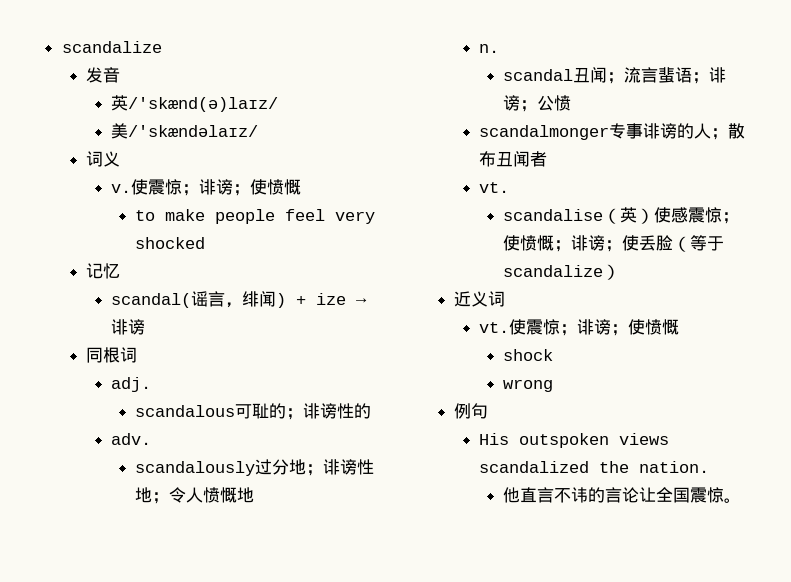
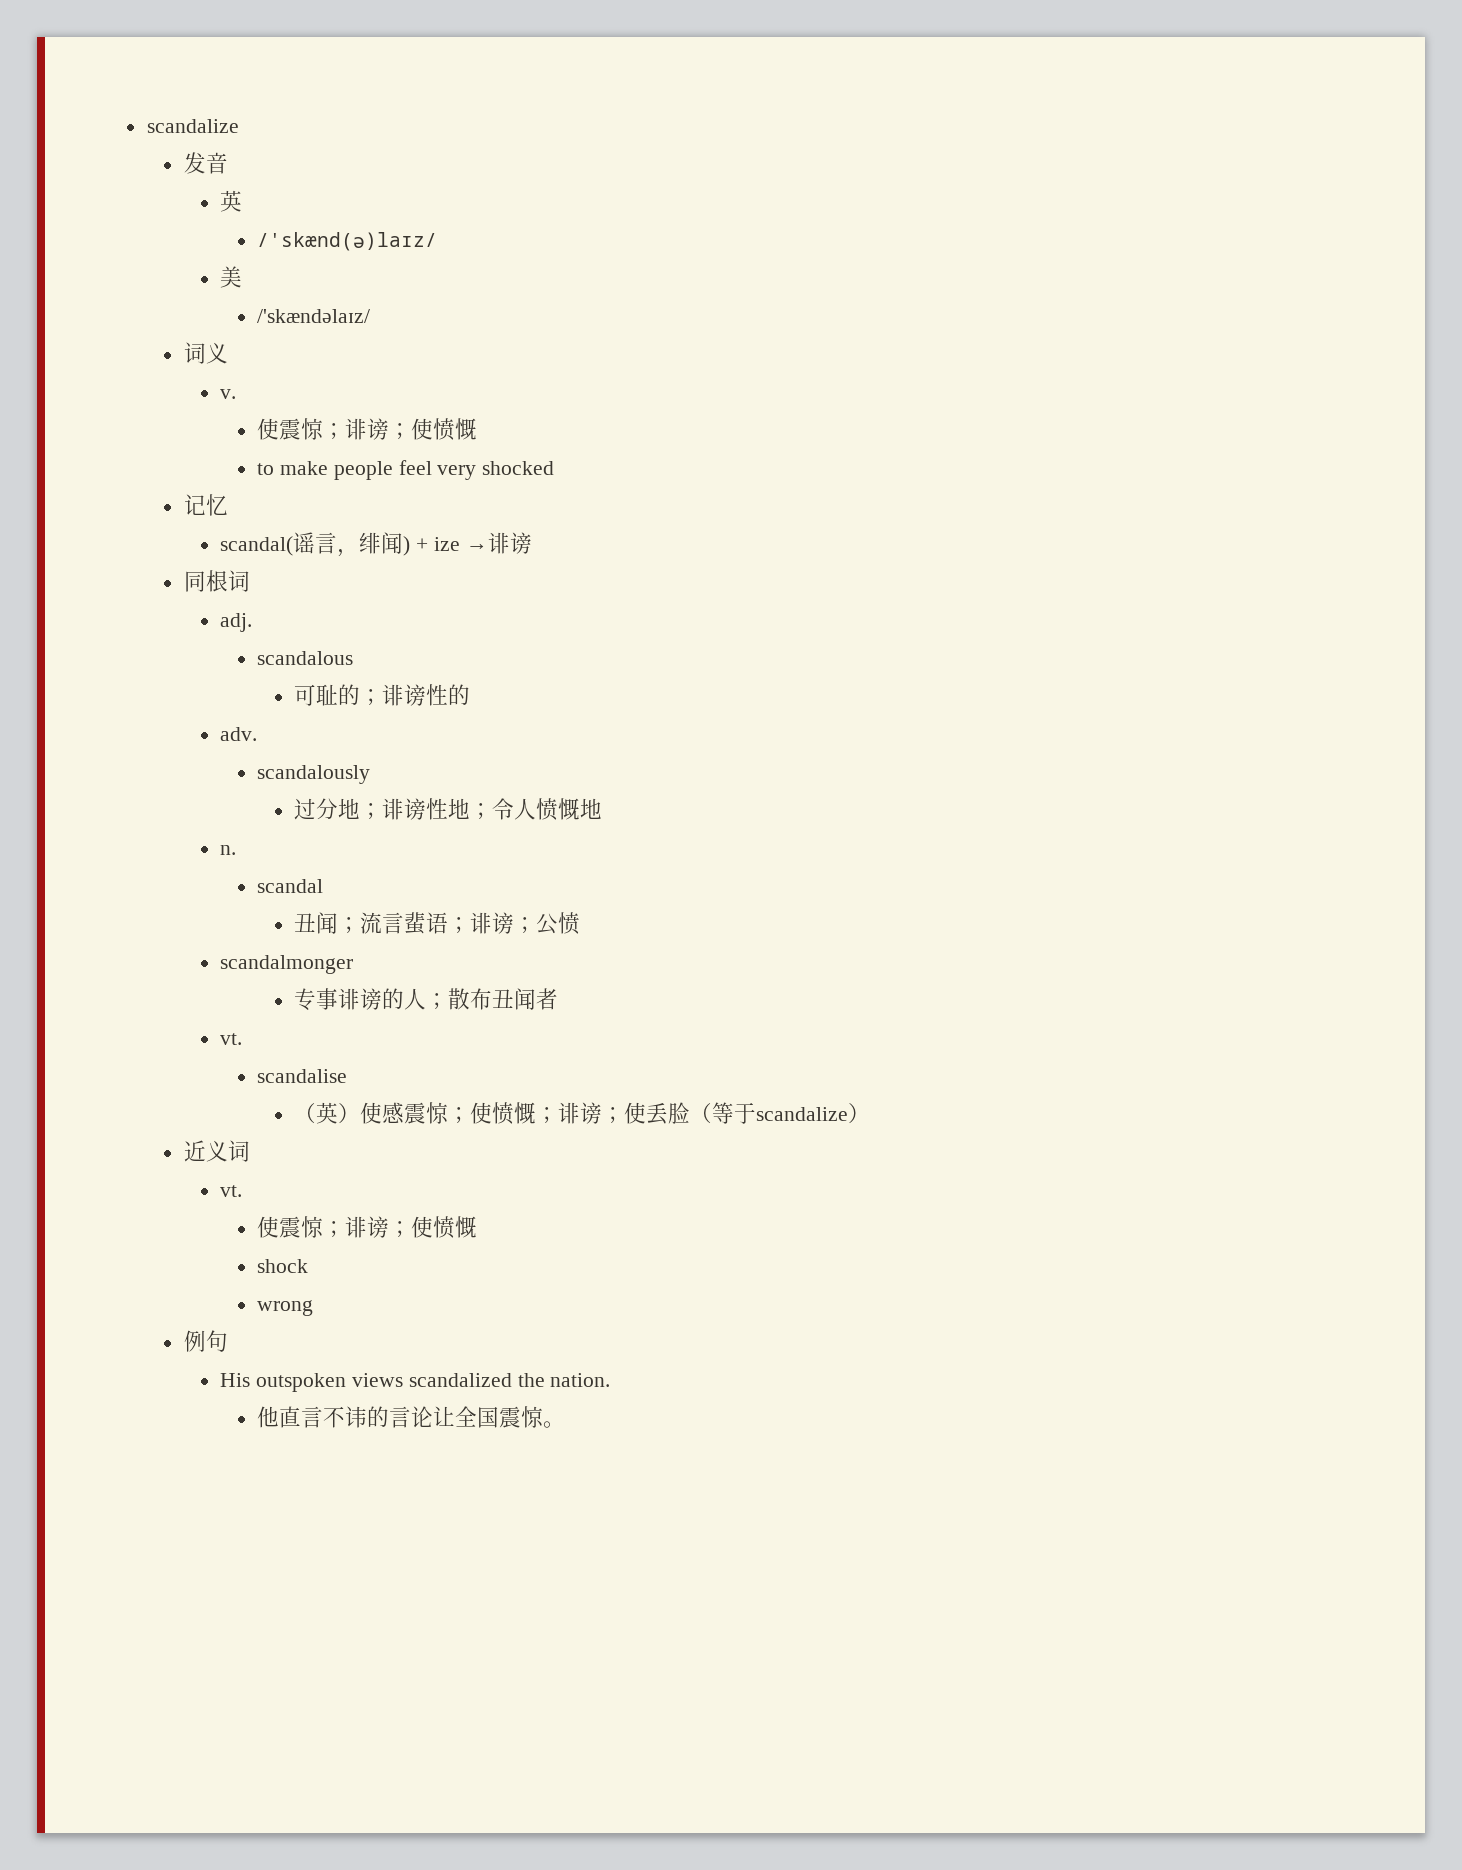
  发音
- 英/'skænd(ə)laɪz/
+ 英
+ /'skænd(ə)laɪz/
- 美/'skændəlaɪz/
+ 美
+ /'skændəlaɪz/
- v.使震惊；诽谤；使愤慨
+ v.
+ 使震惊；诽谤；使愤慨
- scandalous可耻的；诽谤性的
+ scandalous
+ 可耻的；诽谤性的
- scandalously过分地；诽谤性地；令人愤慨地
+ scandalously
+ 过分地；诽谤性地；令人愤慨地
- scandal丑闻；流言蜚语；诽谤；公愤
+ scandal
+ 丑闻；流言蜚语；诽谤；公愤
- scandalmonger专事诽谤的人；散布丑闻者
+ scandalmonger
+ 专事诽谤的人；散布丑闻者
- scandalise（英）使感震惊；使愤慨；诽谤；使丢脸（等于scandalize）
+ scandalise
+ （英）使感震惊；使愤慨；诽谤；使丢脸（等于scandalize）
  近义词
- vt.使震惊；诽谤；使愤慨
+ vt.
+ 使震惊；诽谤；使愤慨

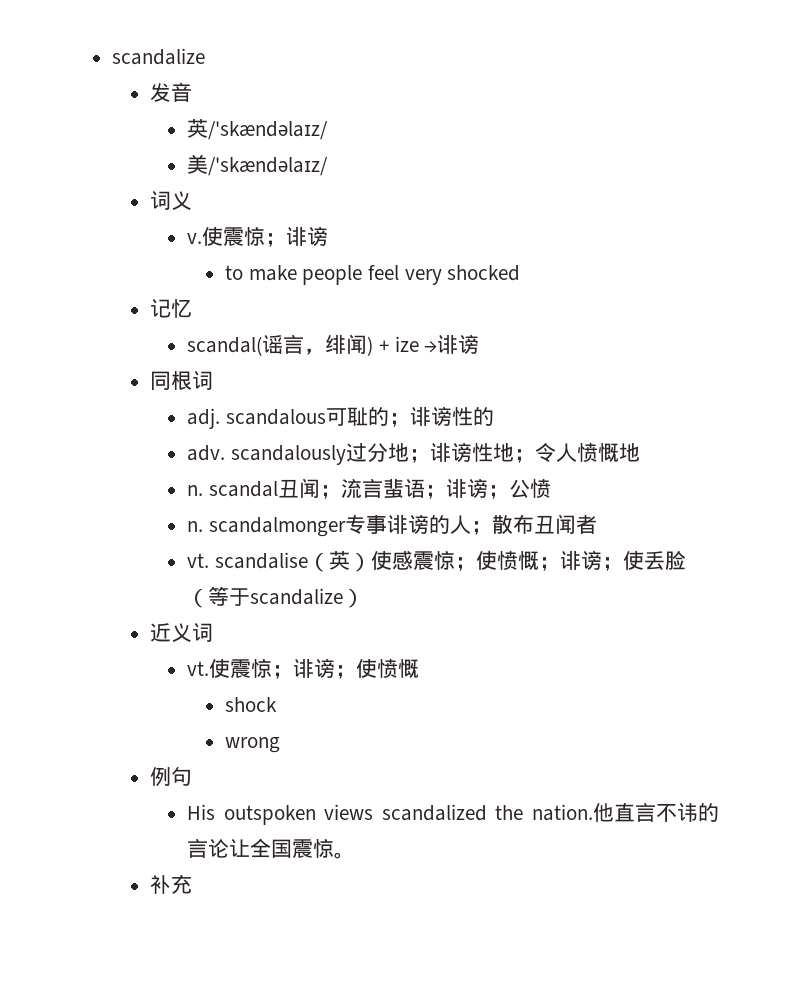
  发音
- 英
- /'skænd(ə)laɪz/
+ 英/'skændəlaɪz/
- 美
- /'skændəlaɪz/
+ 美/'skændəlaɪz/
- v.
- 使震惊；诽谤；使愤慨
+ v.使震惊；诽谤
- adj.
- scandalous
- 可耻的；诽谤性的
+ adj. scandalous可耻的；诽谤性的
- adv.
- scandalously
- 过分地；诽谤性地；令人愤慨地
+ adv. scandalously过分地；诽谤性地；令人愤慨地
- n.
- scandal
- 丑闻；流言蜚语；诽谤；公愤
+ n. scandal丑闻；流言蜚语；诽谤；公愤
- scandalmonger
- 专事诽谤的人；散布丑闻者
- vt.
- scandalise
- （英）使感震惊；使愤慨；诽谤；使丢脸（等于scandalize）
+ n. scandalmonger专事诽谤的人；散布丑闻者
+ vt. scandalise（英）使感震惊；使愤慨；诽谤；使丢脸（等于scandalize）
  近义词
- vt.
- 使震惊；诽谤；使愤慨
+ vt.使震惊；诽谤；使愤慨
- His outspoken views scandalized the nation.
- 他直言不讳的言论让全国震惊。
+ His outspoken views scandalized the nation.他直言不讳的言论让全国震惊。
+ 补充

